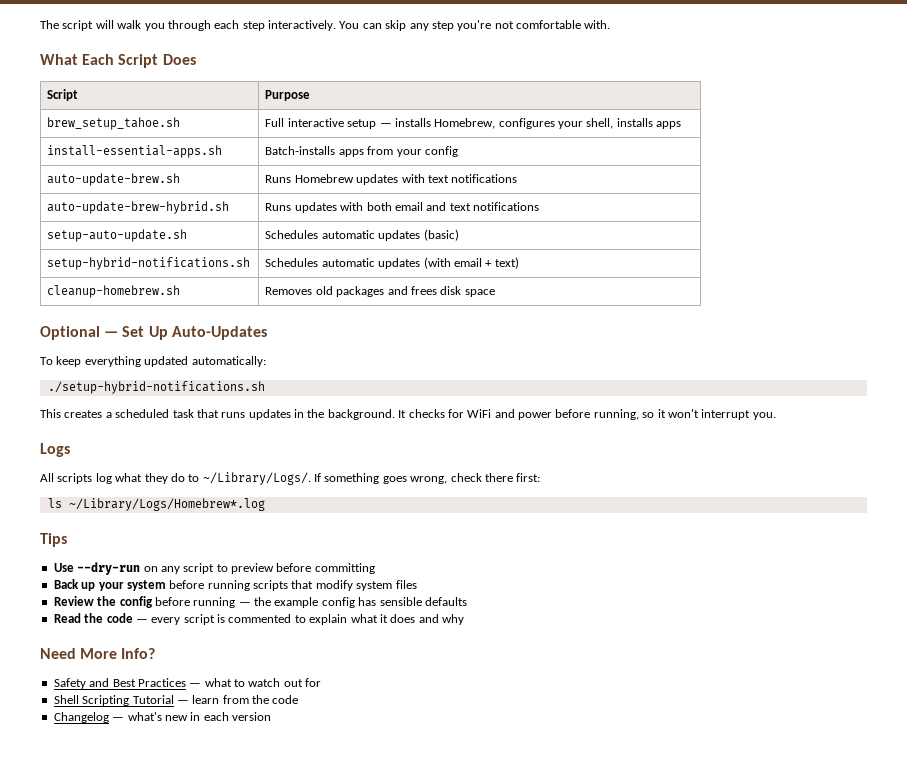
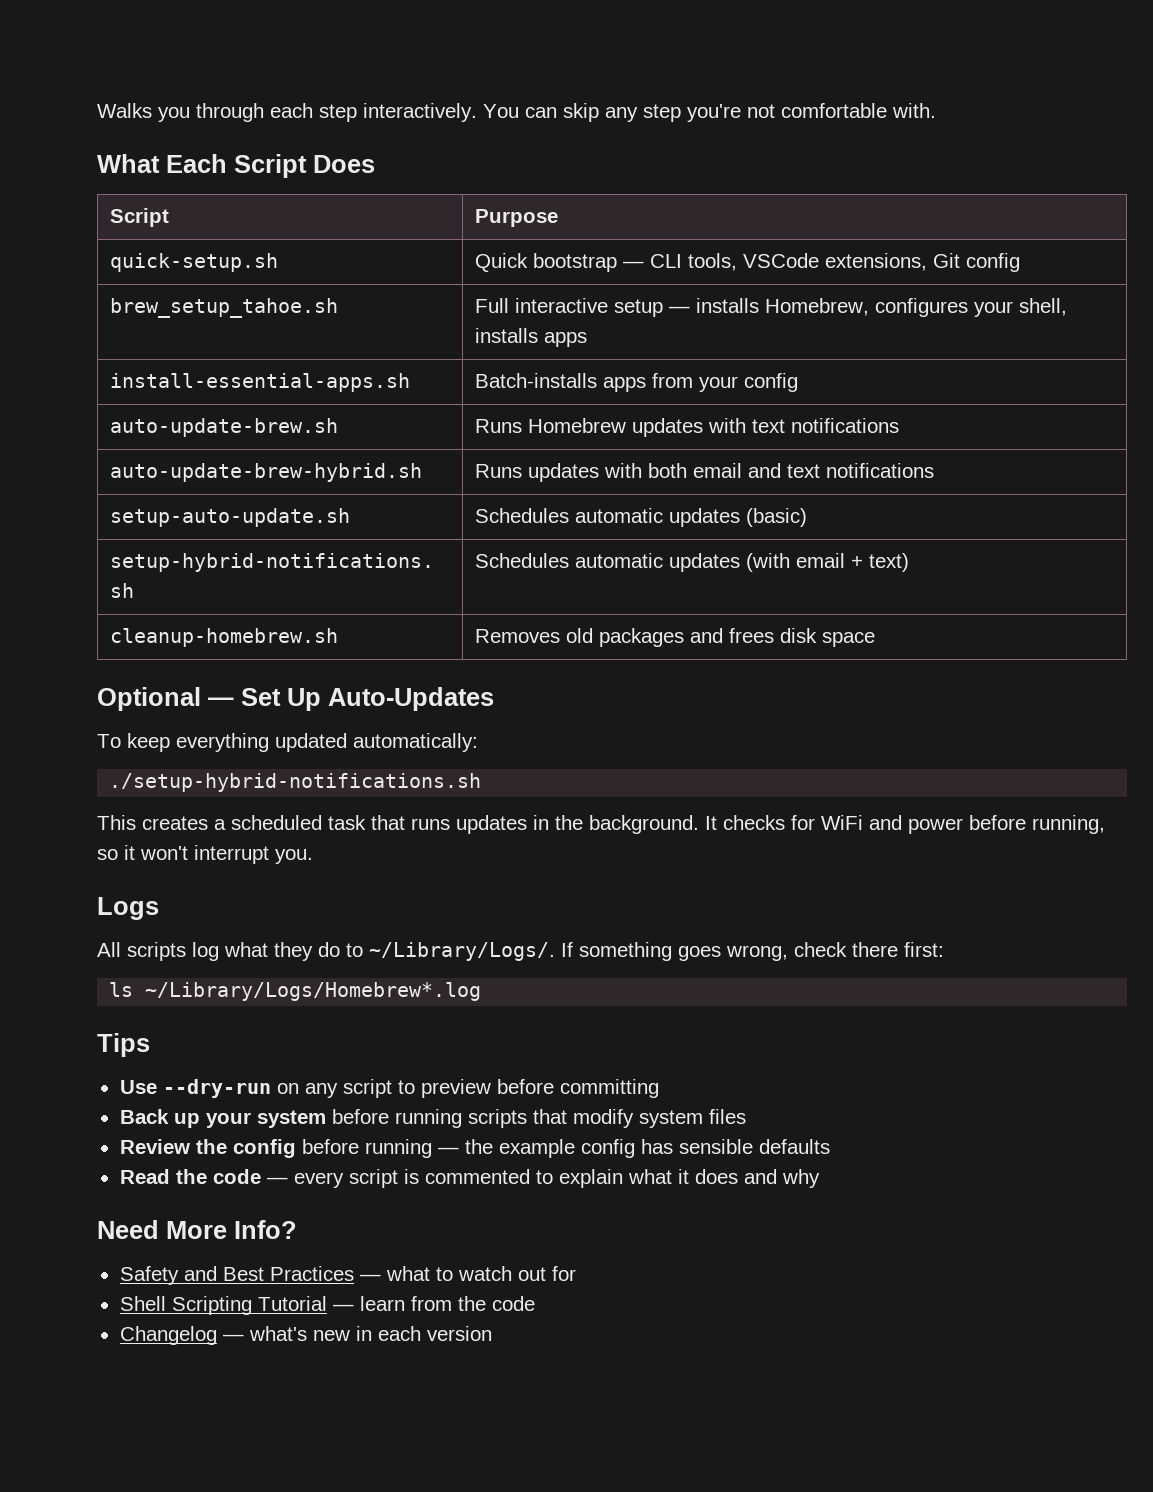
- The script will walk you through each step interactively.
+ Walks you through each step interactively.
+ quick-setup.sh | Quick bootstrap — CLI tools, VSCode extensions, Git config

